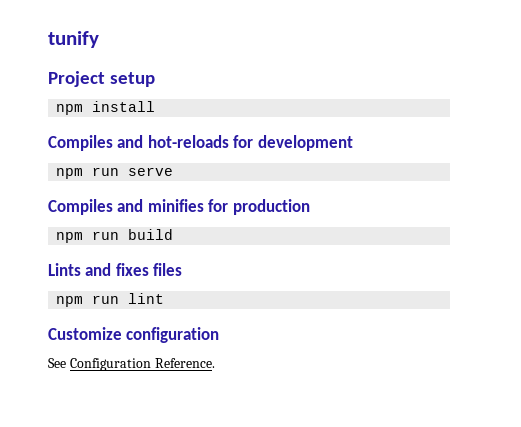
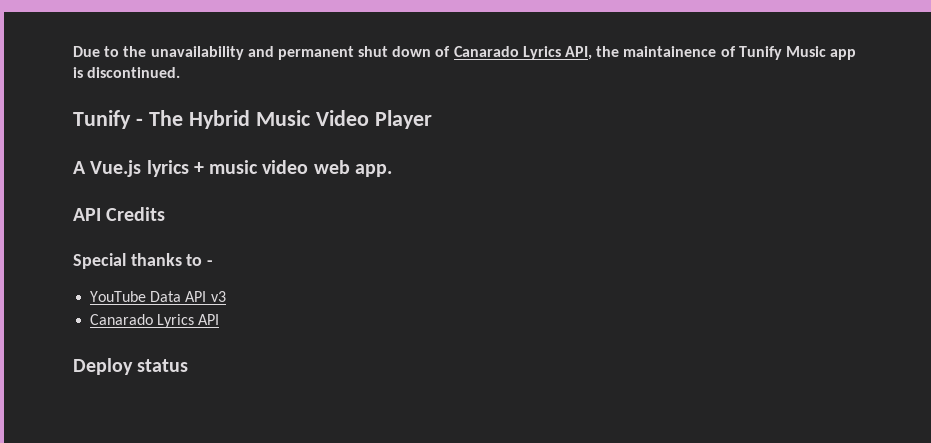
- tunify
- Project setup
- npm install
- Compiles and hot-reloads for development
- npm run serve
- Compiles and minifies for production
- npm run build
- Lints and fixes files
- npm run lint
- Customize configuration
- See Configuration Reference.
+ Due to the unavailability and permanent shut down of Canarado Lyrics API, the maintainence of Tunify Music app is discontinued.
+ Tunify - The Hybrid Music Video Player
+ A Vue.js lyrics + music video web app.
+ API Credits
+ Special thanks to -
+ YouTube Data API v3
+ Canarado Lyrics API
+ Deploy status

